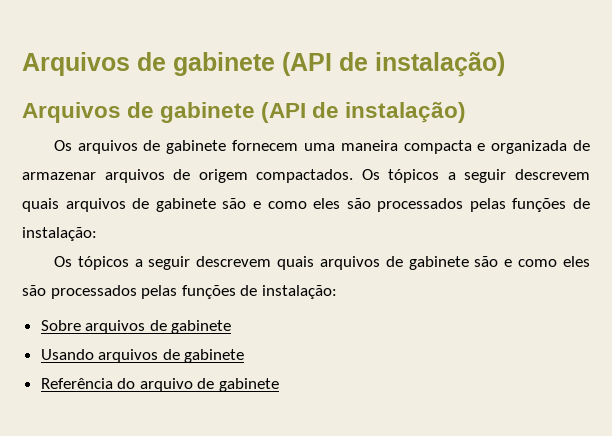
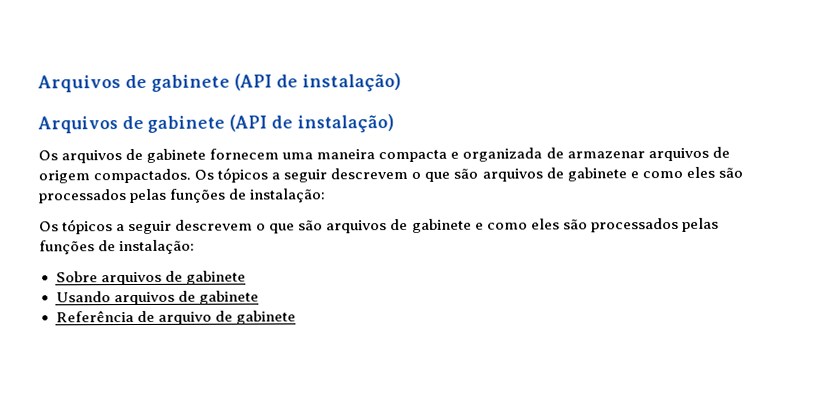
- Os arquivos de gabinete fornecem uma maneira compacta e organizada de armazenar arquivos de origem compactados. Os tópicos a seguir descrevem quais arquivos de gabinete são e como eles são processados pelas funções de instalação:
- Os tópicos a seguir descrevem quais arquivos de gabinete são e como eles são processados pelas funções de instalação:
+ Os arquivos de gabinete fornecem uma maneira compacta e organizada de armazenar arquivos de origem compactados. Os tópicos a seguir descrevem o que são arquivos de gabinete e como eles são processados pelas funções de instalação:
+ Os tópicos a seguir descrevem o que são arquivos de gabinete e como eles são processados pelas funções de instalação:
- Referência do arquivo de gabinete
+ Referência de arquivo de gabinete

